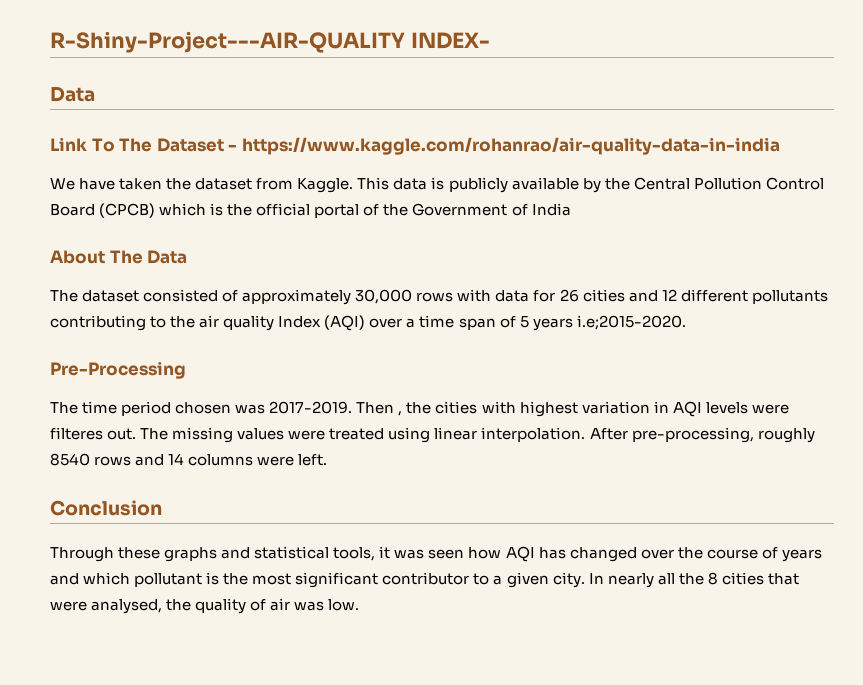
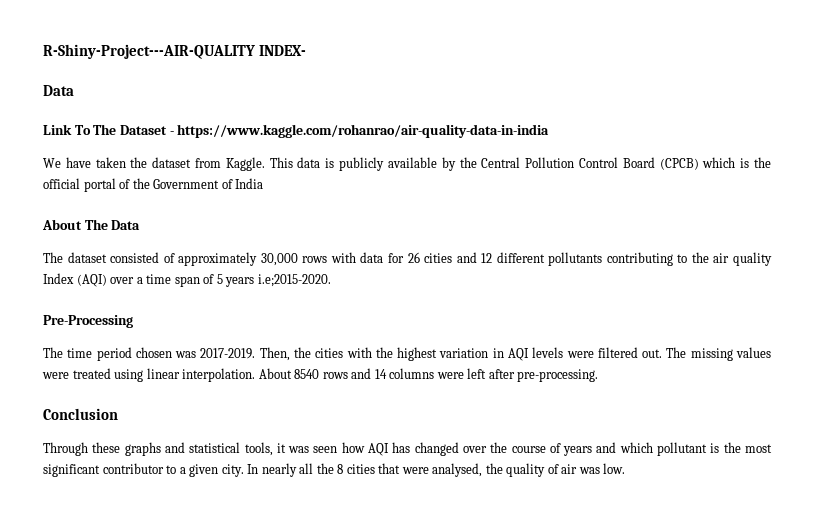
- Then , the cities with highest variation in AQI levels were filteres out.
+ Then, the cities with the highest variation in AQI levels were filtered out.
- After pre-processing, roughly 8540 rows and 14 columns were left.
+ About 8540 rows and 14 columns were left after pre-processing.

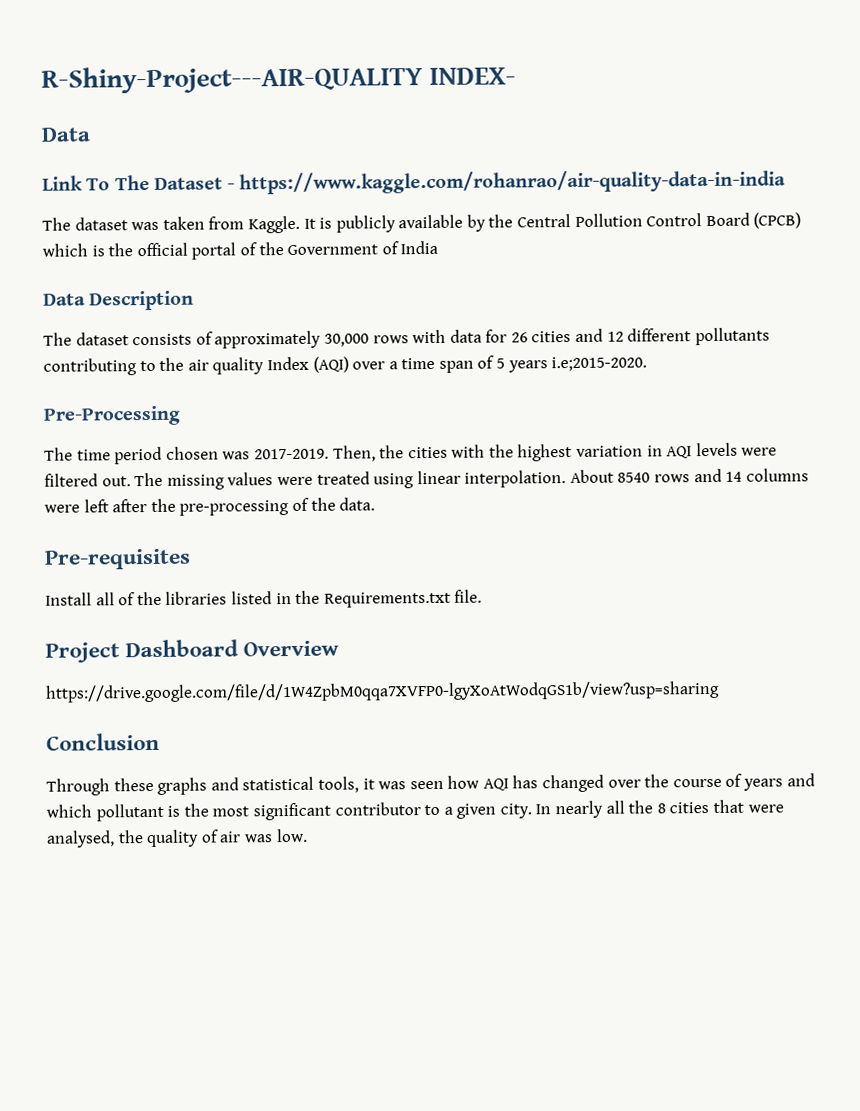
- We have taken the dataset from Kaggle. This data is publicly available by the Central Pollution Control Board (CPCB) which is the official portal of the Government of India
+ The dataset was taken from Kaggle. It is publicly available by the Central Pollution Control Board (CPCB) which is the official portal of the Government of India
- About The Data
- The dataset consisted of approximately 30,000 rows with data for 26 cities and 12 different pollutants contributing to the air quality Index (AQI) over a time span of 5 years i.e;2015-2020.
+ Data Description
+ The dataset consists of approximately 30,000 rows with data for 26 cities and 12 different pollutants contributing to the air quality Index (AQI) over a time span of 5 years i.e;2015-2020.
- About 8540 rows and 14 columns were left after pre-processing.
+ About 8540 rows and 14 columns were left after the pre-processing of the data.
+ Pre-requisites
+ Install all of the libraries listed in the Requirements.txt file.
+ Project Dashboard Overview
+ https://drive.google.com/file/d/1W4ZpbM0qqa7XVFP0-lgyXoAtWodqGS1b/view?usp=sharing

